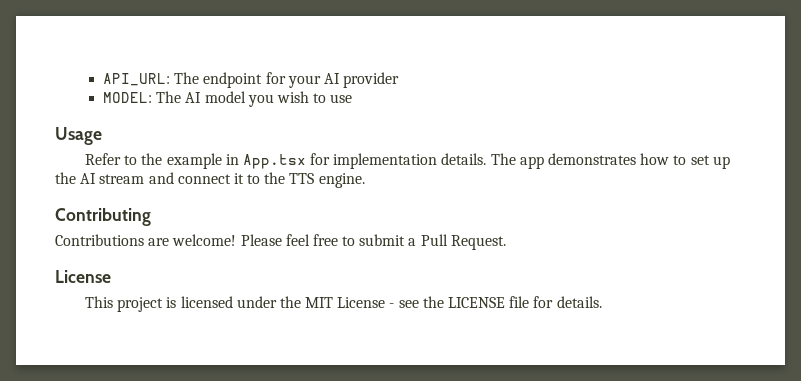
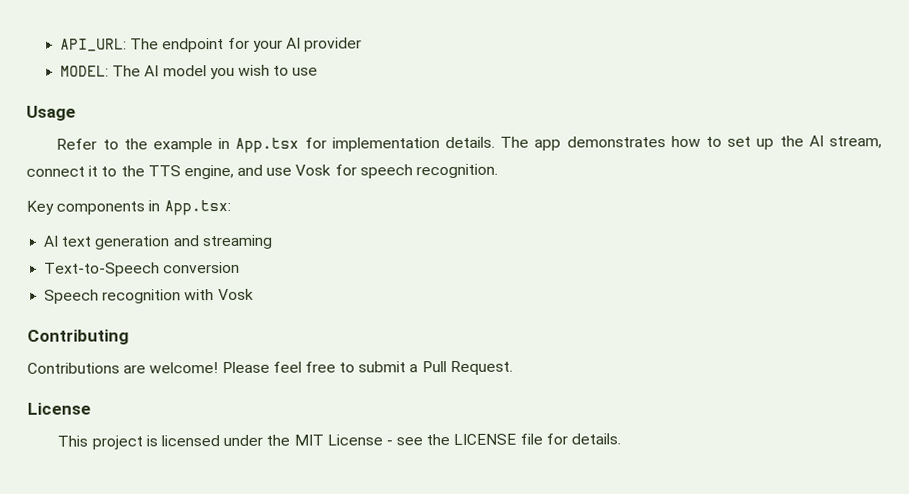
- The app demonstrates how to set up the AI stream and connect it to the TTS engine.
+ The app demonstrates how to set up the AI stream, connect it to the TTS engine, and use Vosk for speech recognition.
+ Key components in App.tsx:
+ AI text generation and streaming
+ Text-to-Speech conversion
+ Speech recognition with Vosk

